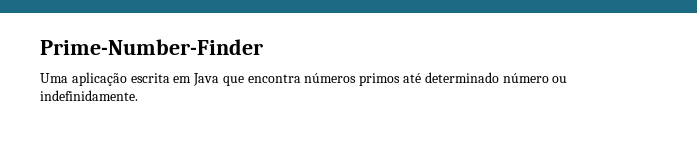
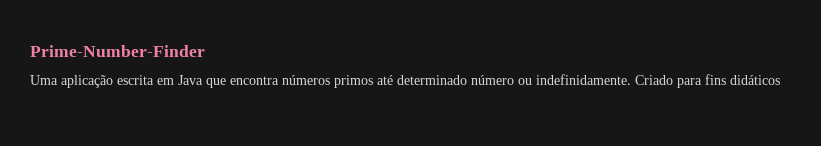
+ Criado para fins didáticos

